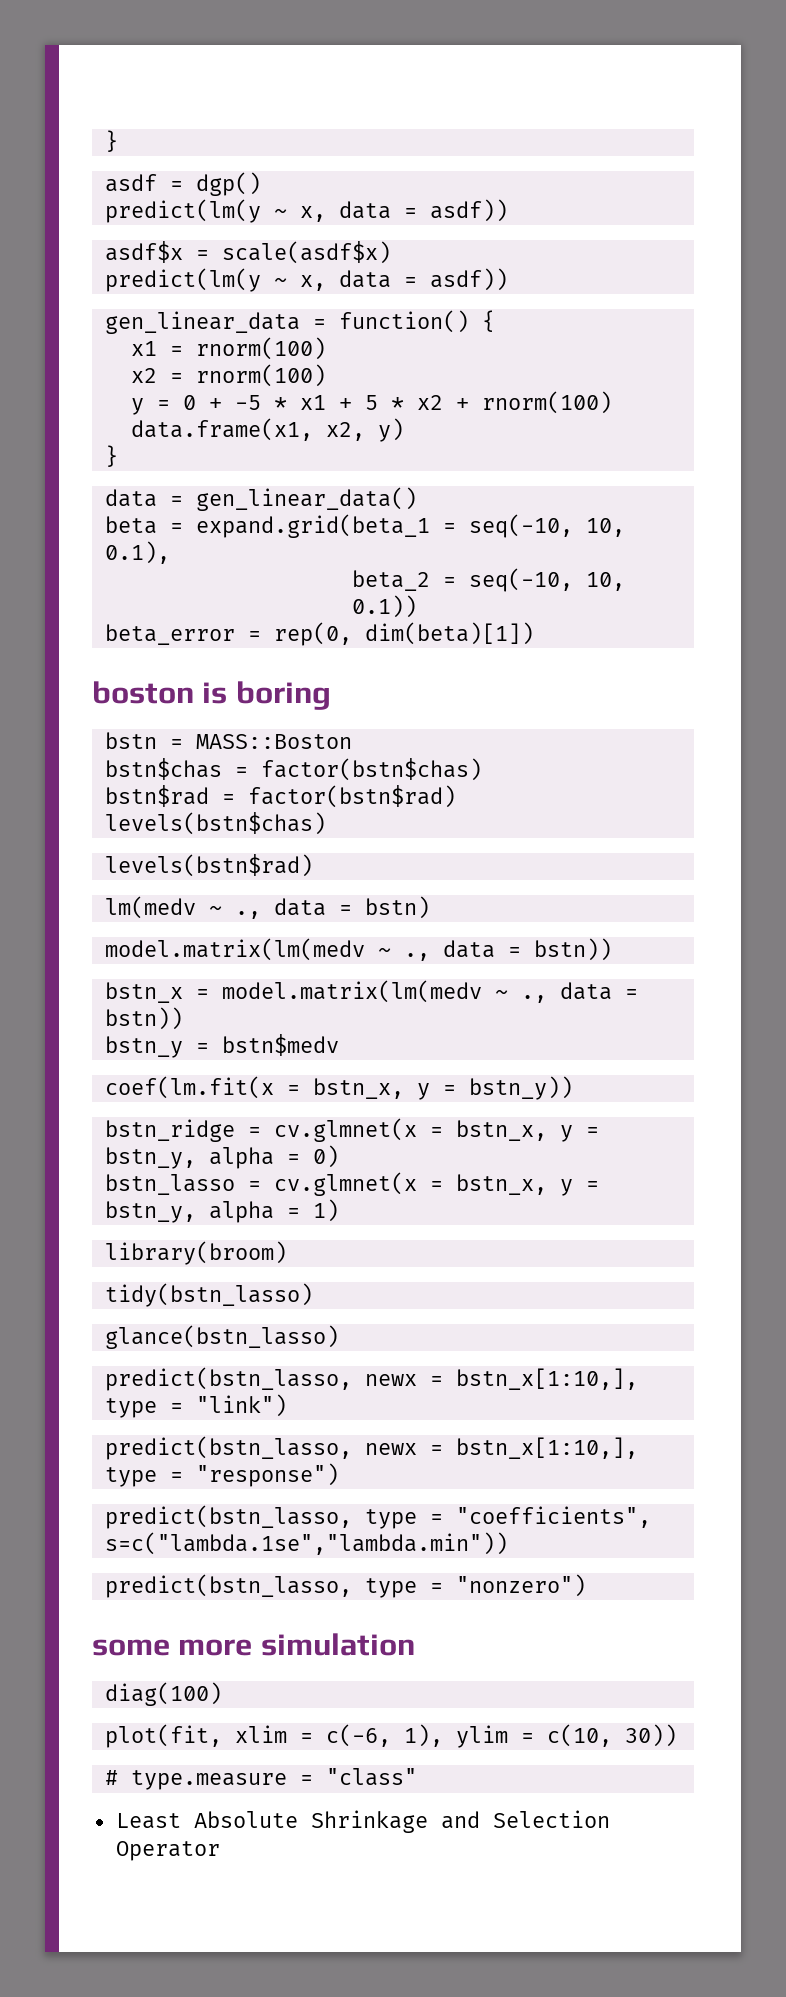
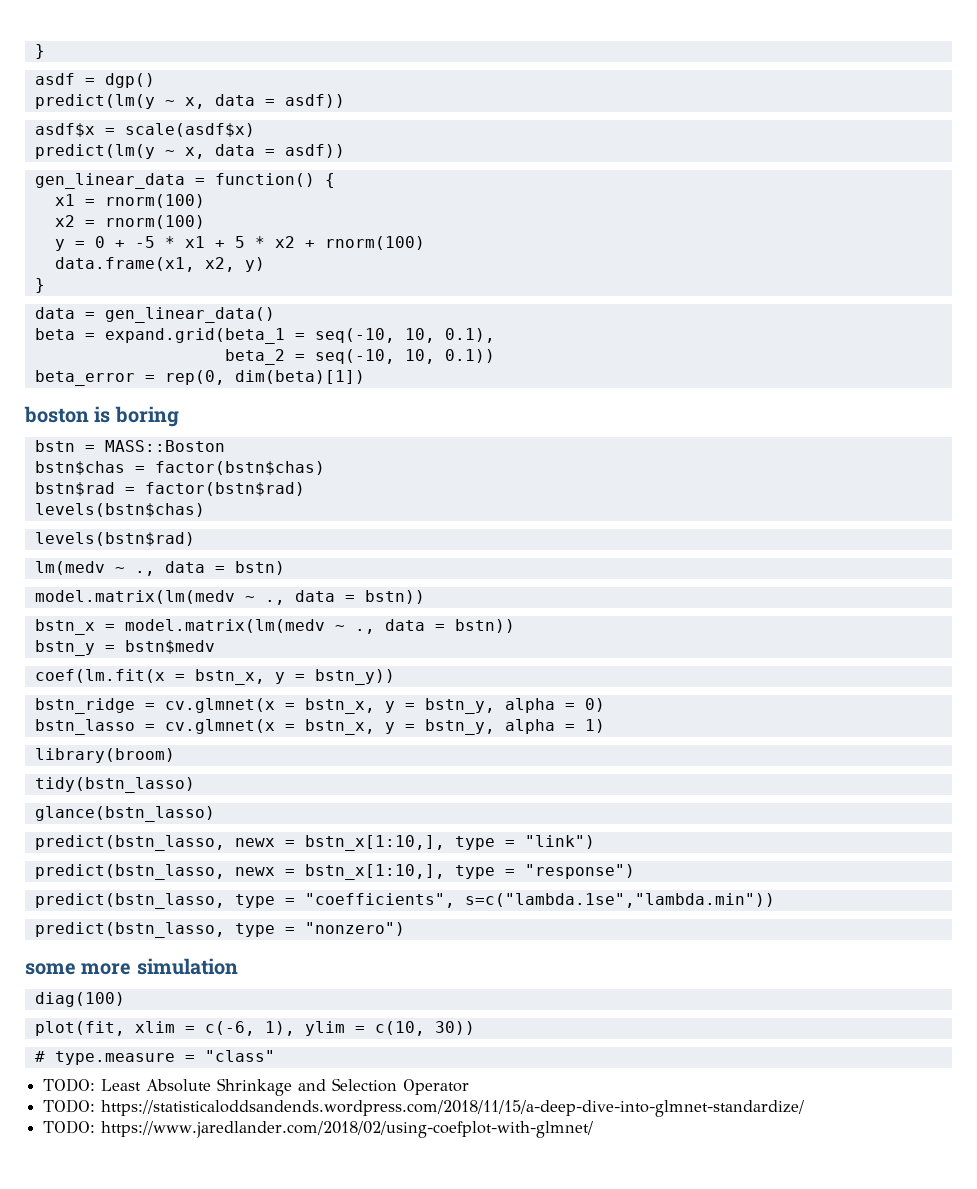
- Least Absolute Shrinkage and Selection Operator
+ TODO: Least Absolute Shrinkage and Selection Operator
+ TODO: https://statisticaloddsandends.wordpress.com/2018/11/15/a-deep-dive-into-glmnet-standardize/
+ TODO: https://www.jaredlander.com/2018/02/using-coefplot-with-glmnet/

